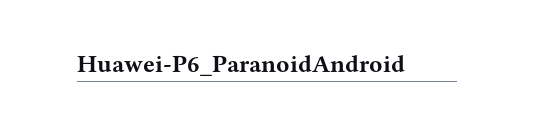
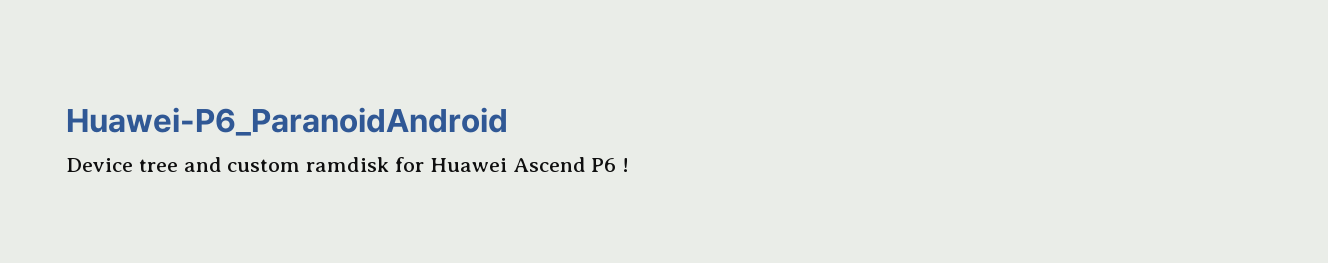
+ Device tree and custom ramdisk for Huawei Ascend P6 !

